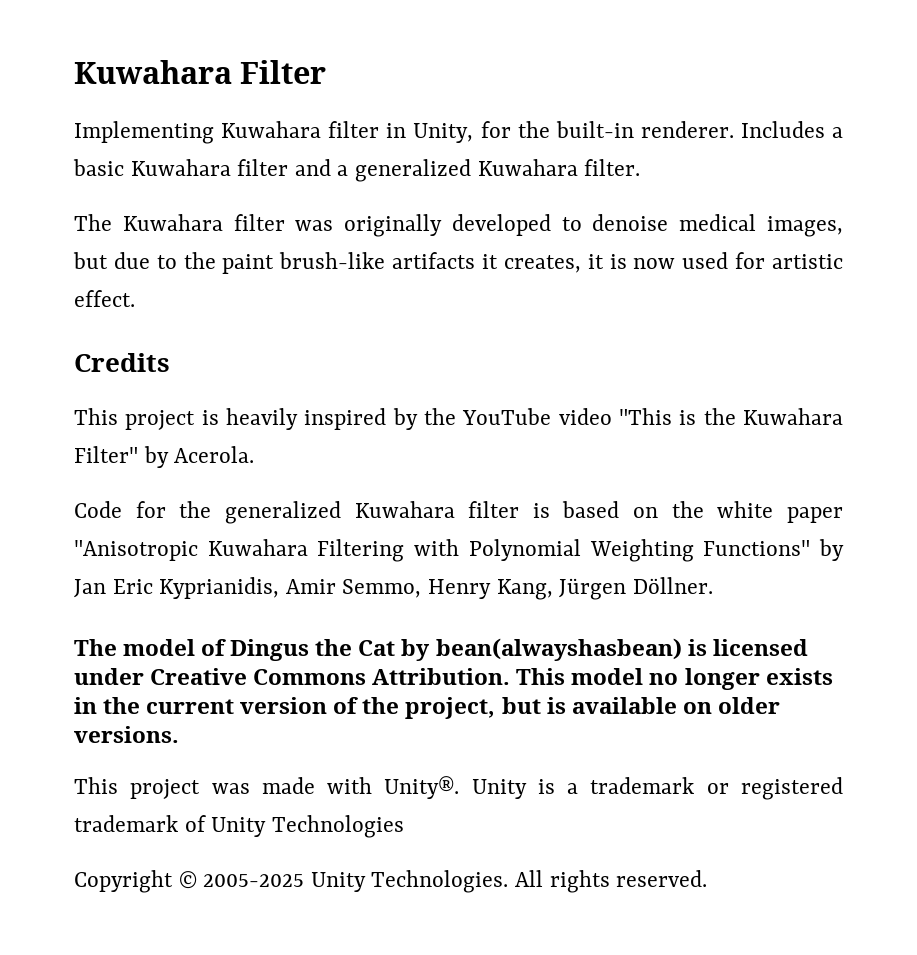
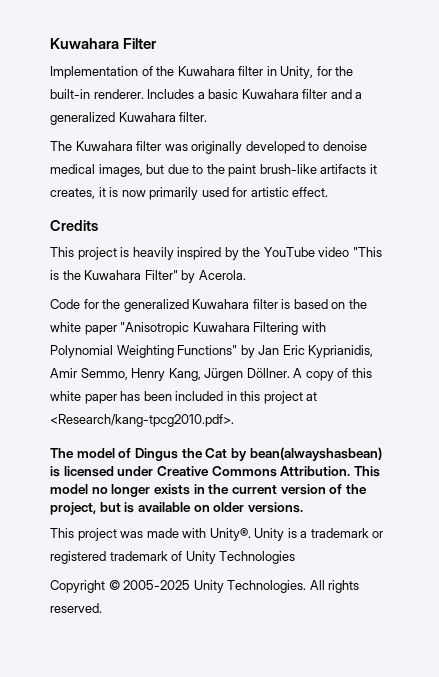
- Implementing Kuwahara filter in Unity, for the built-in renderer.
+ Implementation of the Kuwahara filter in Unity, for the built-in renderer.
- The Kuwahara filter was originally developed to denoise medical images, but due to the paint brush-like artifacts it creates, it is now used for artistic effect.
+ The Kuwahara filter was originally developed to denoise medical images, but due to the paint brush-like artifacts it creates, it is now primarily used for artistic effect.
+ A copy of this white paper has been included in this project at <Research/kang-tpcg2010.pdf>.

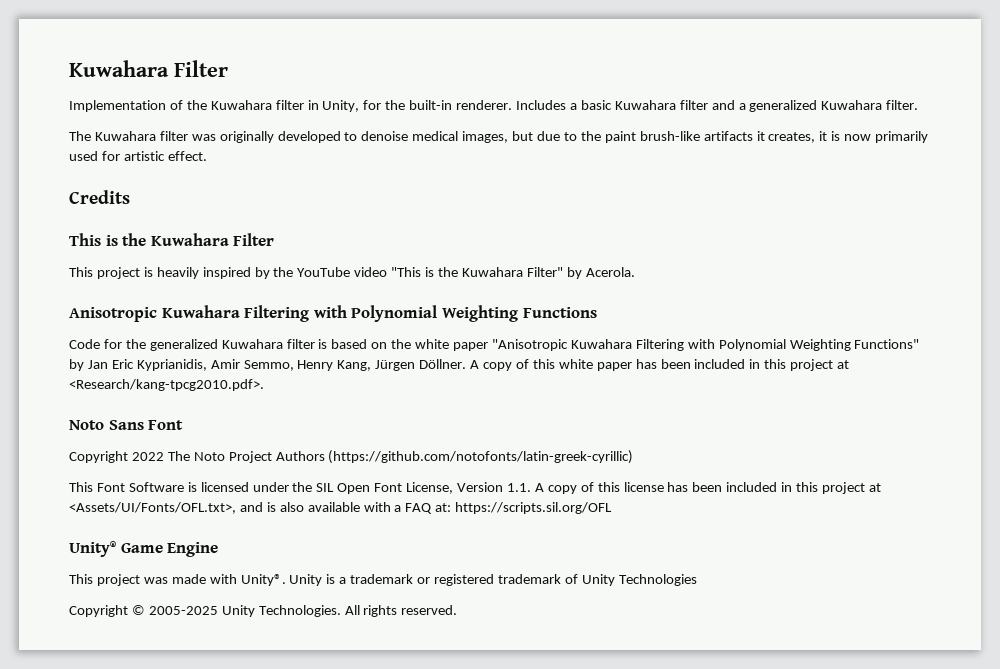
+ This is the Kuwahara Filter
+ Anisotropic Kuwahara Filtering with Polynomial Weighting Functions
- The model of Dingus the Cat by bean(alwayshasbean) is licensed under Creative Commons Attribution. This model no longer exists in the current version of the project, but is available on older versions.
+ Noto Sans Font
+ Copyright 2022 The Noto Project Authors (https://github.com/notofonts/latin-greek-cyrillic)
+ This Font Software is licensed under the SIL Open Font License, Version 1.1. A copy of this license has been included in this project at <Assets/UI/Fonts/OFL.txt>, and is also available with a FAQ at: https://scripts.sil.org/OFL
+ Unity® Game Engine

